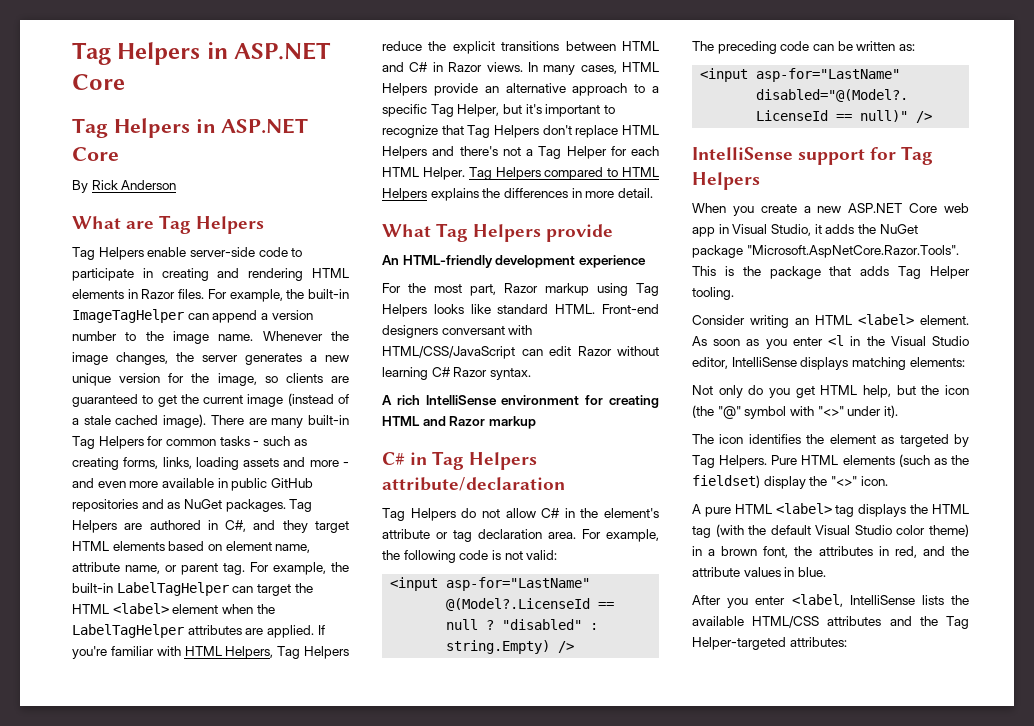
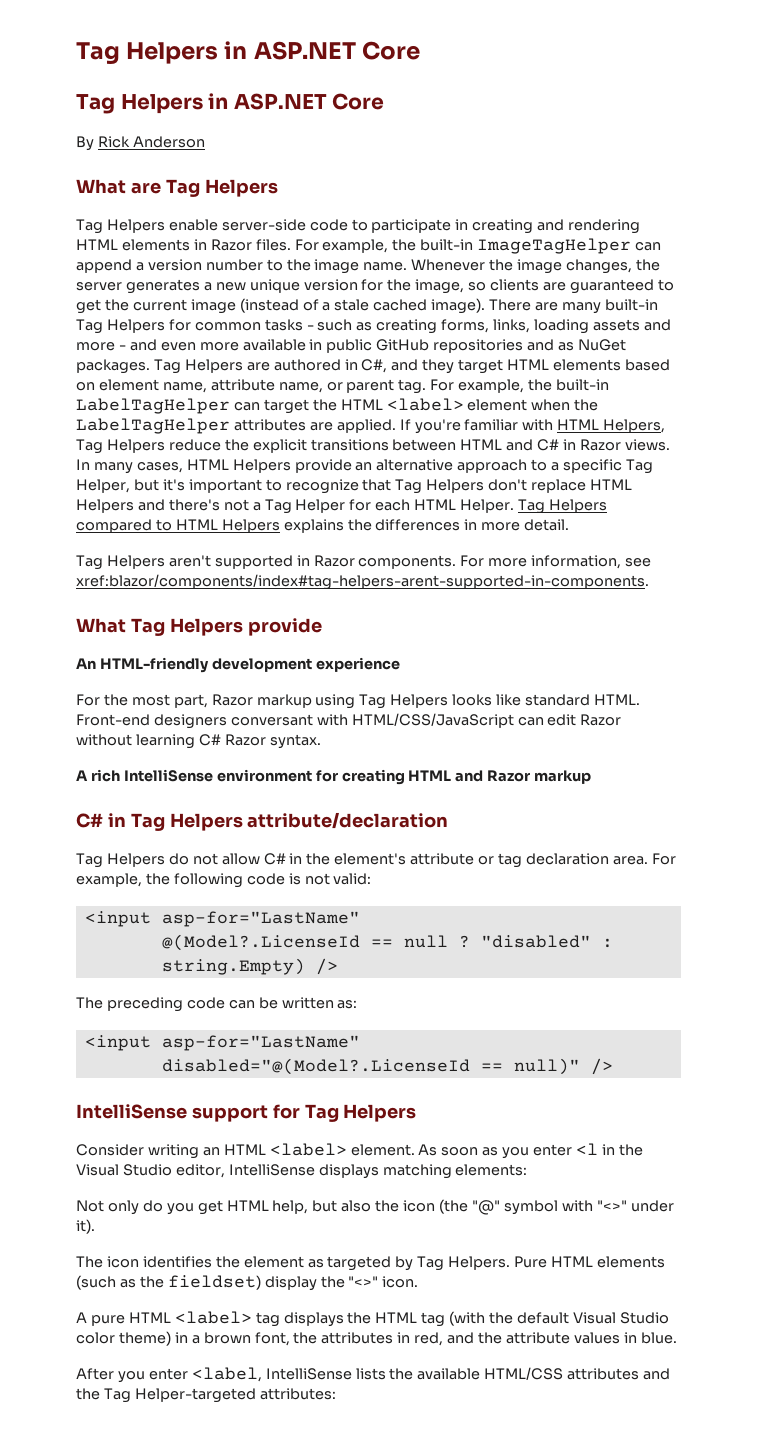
+ Tag Helpers aren't supported in Razor components. For more information, see xref:blazor/components/index#tag-helpers-arent-supported-in-components.
- When you create a new ASP.NET Core web app in Visual Studio, it adds the NuGet package "Microsoft.AspNetCore.Razor.Tools". This is the package that adds Tag Helper tooling.
- Not only do you get HTML help, but the icon (the "@" symbol with "<>" under it).
+ Not only do you get HTML help, but also the icon (the "@" symbol with "<>" under it).

